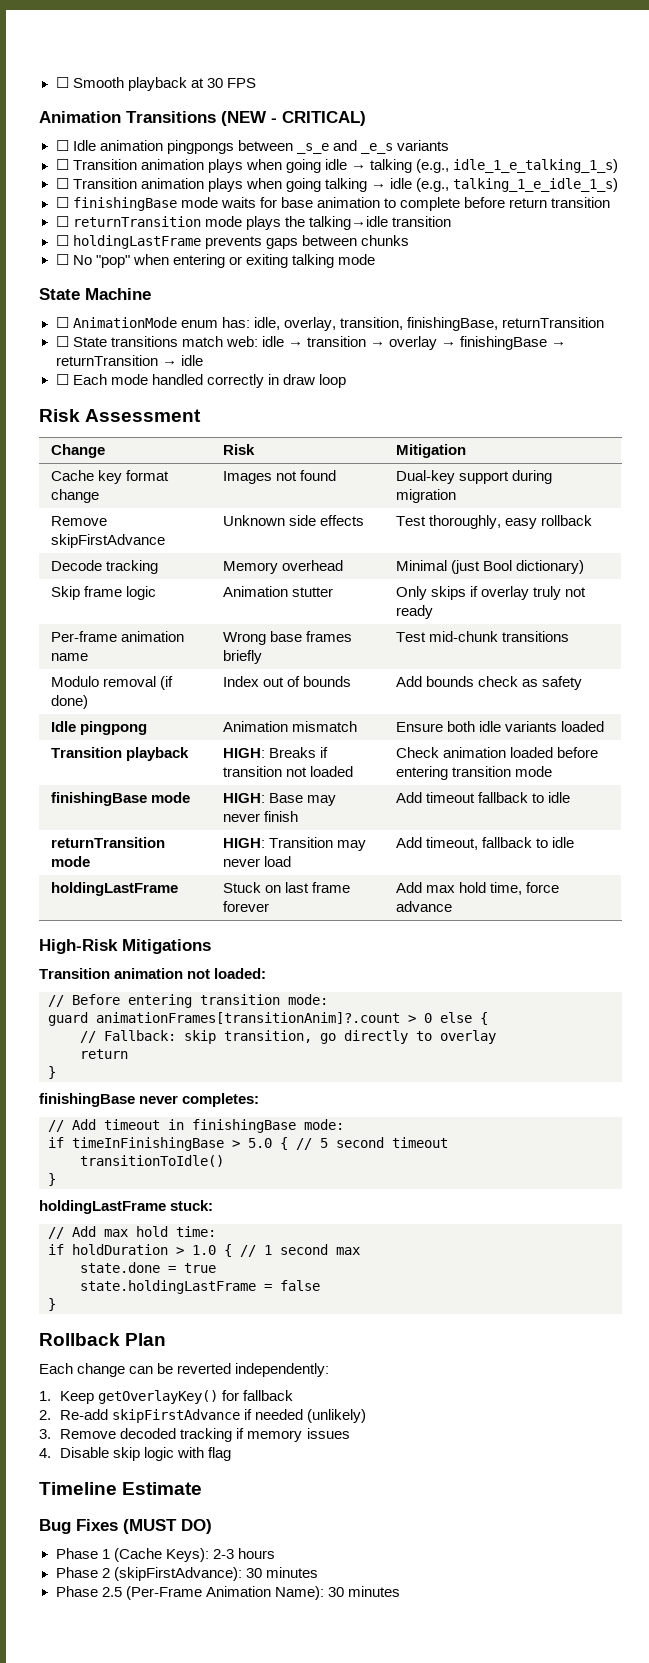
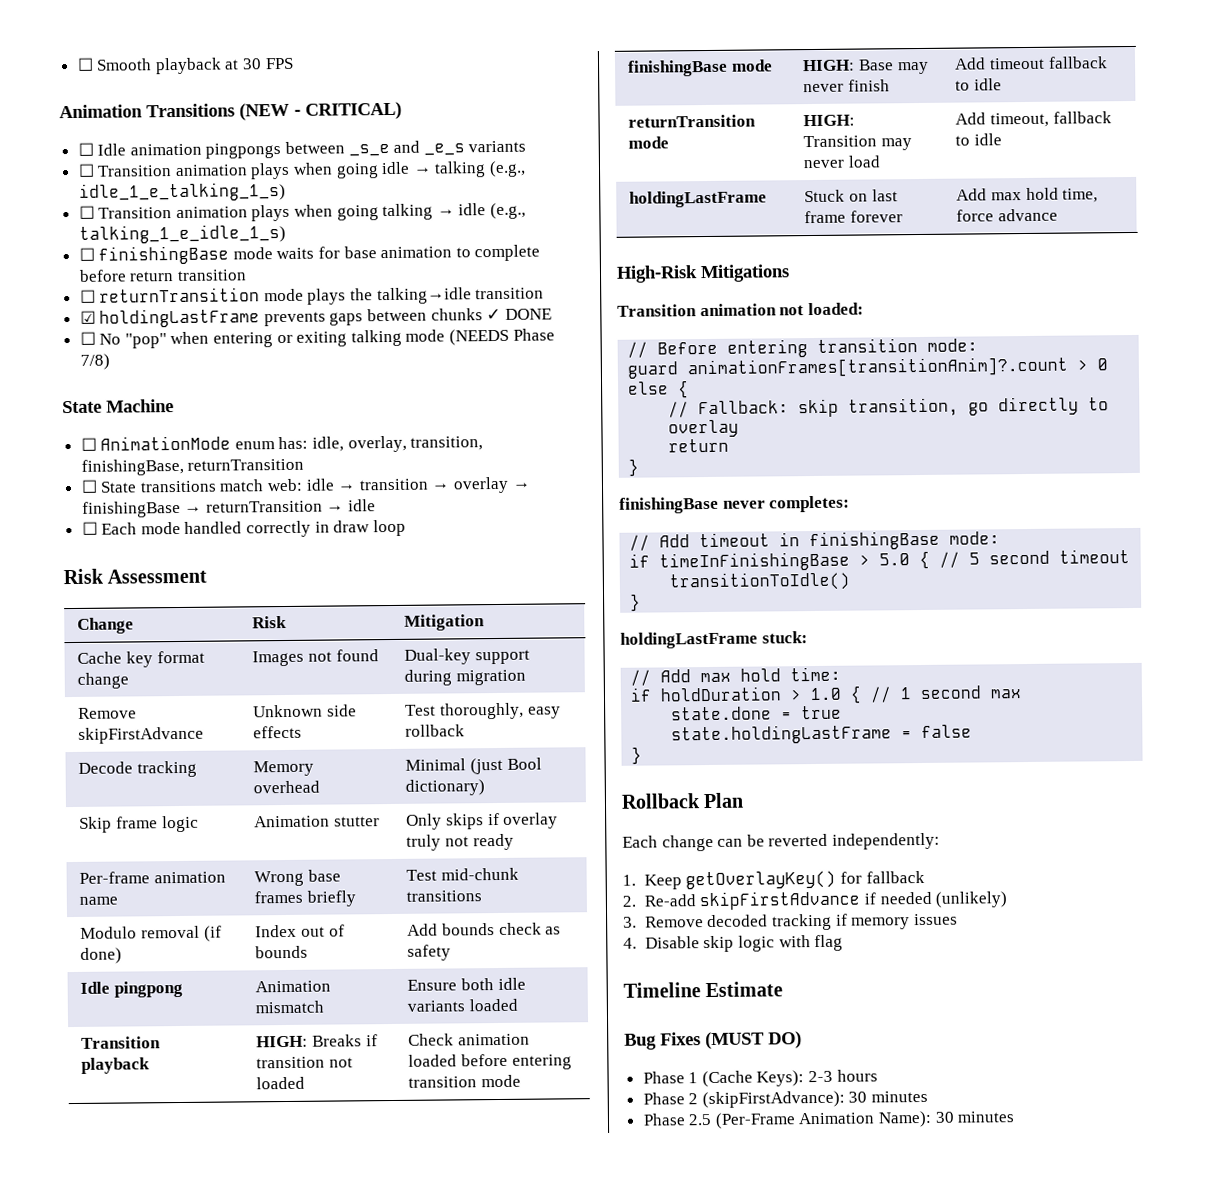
- ☐ holdingLastFrame prevents gaps between chunks
+ ☑ holdingLastFrame prevents gaps between chunks ✓ DONE
- ☐ No "pop" when entering or exiting talking mode
+ ☐ No "pop" when entering or exiting talking mode (NEEDS Phase 7/8)

